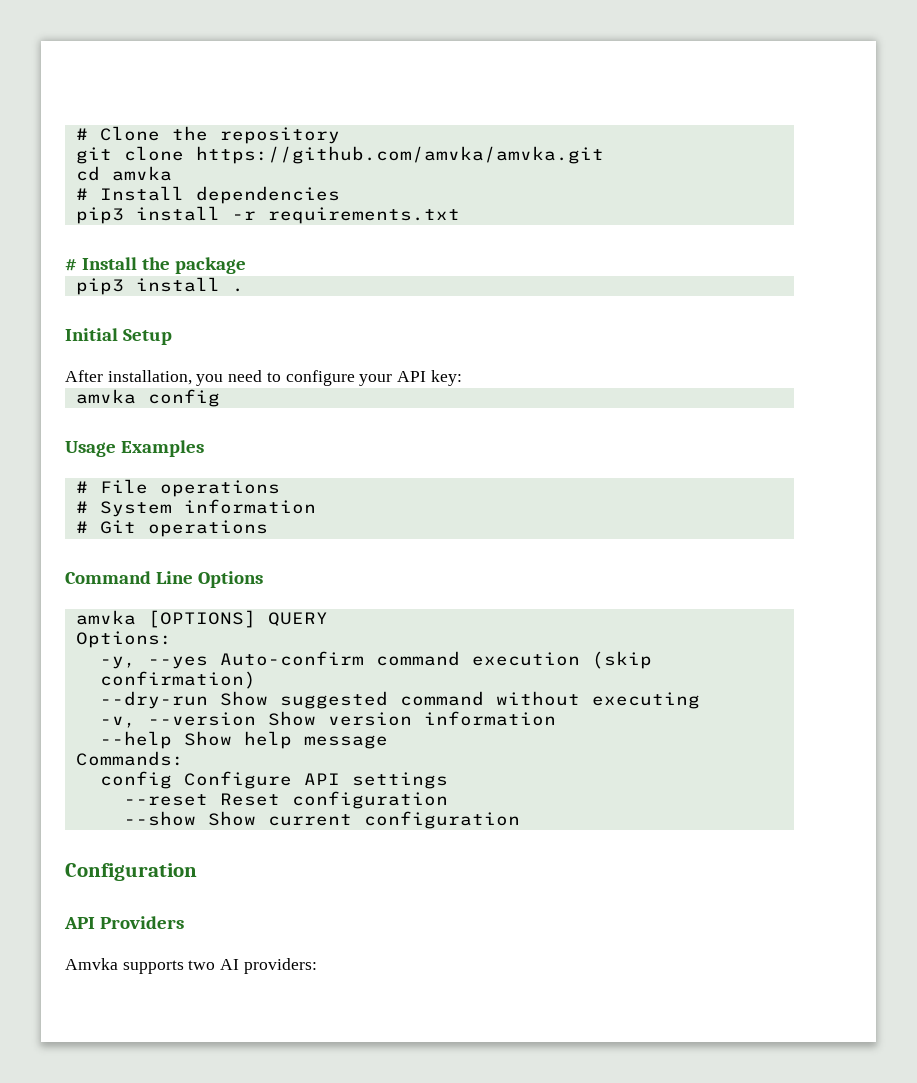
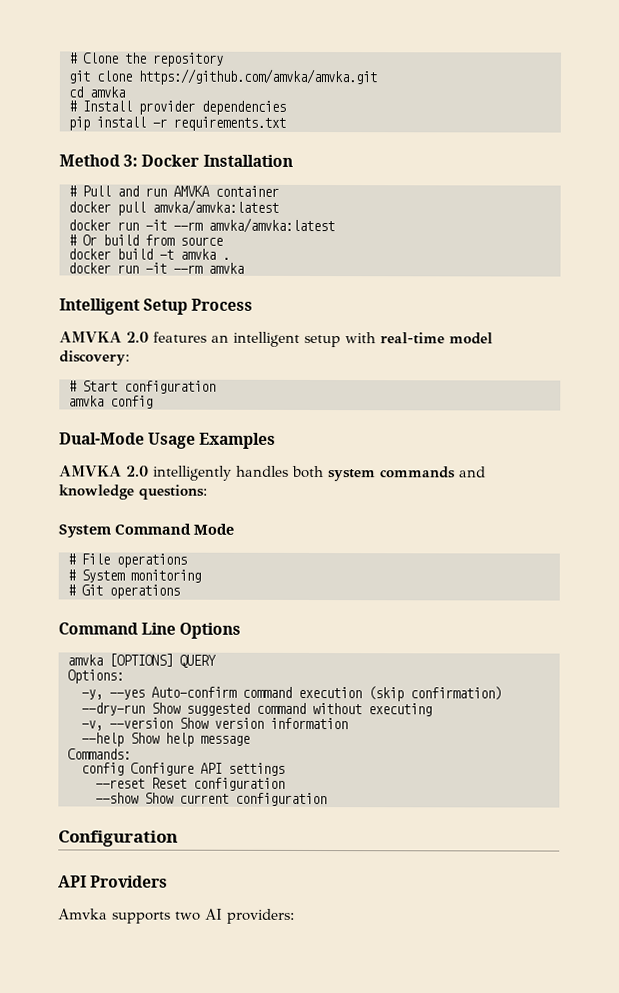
- # Install dependencies
+ # Install provider dependencies
- pip3 install -r requirements.txt
+ pip install -r requirements.txt
- # Install the package
- pip3 install .
- Initial Setup
- After installation, you need to configure your API key:
+ Method 3: Docker Installation
+ # Pull and run AMVKA container
+ docker pull amvka/amvka:latest
+ docker run -it --rm amvka/amvka:latest
+ # Or build from source
+ docker build -t amvka .
+ docker run -it --rm amvka
+ Intelligent Setup Process
+ AMVKA 2.0 features an intelligent setup with real-time model discovery:
+ # Start configuration
- Usage Examples
+ Dual-Mode Usage Examples
+ AMVKA 2.0 intelligently handles both system commands and knowledge questions:
+ System Command Mode
- # System information
+ # System monitoring

